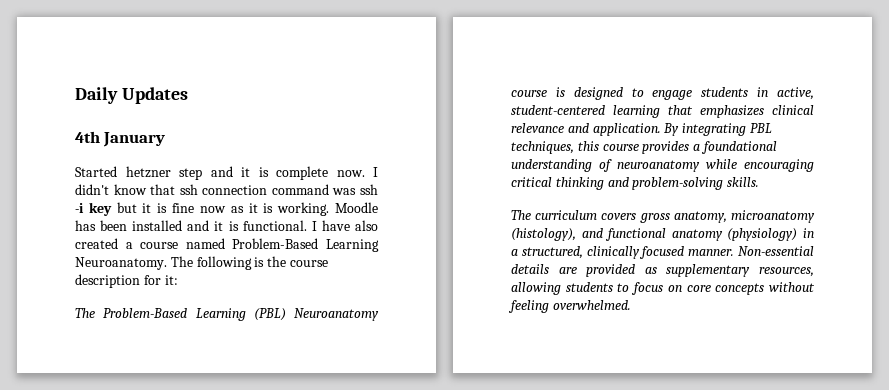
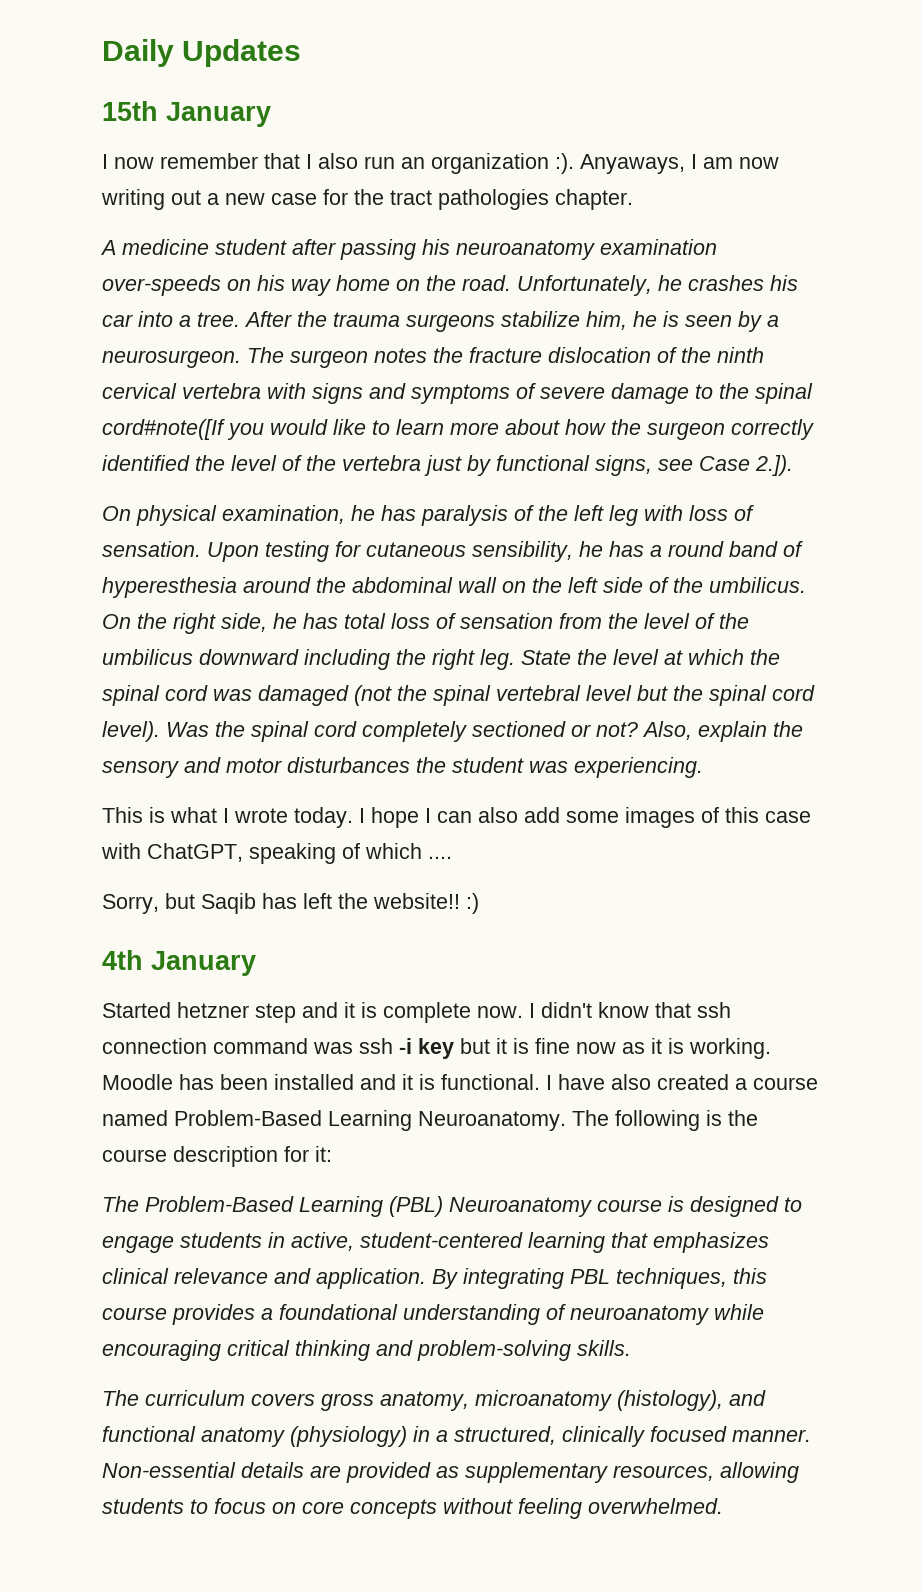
+ 15th January
+ I now remember that I also run an organization :). Anyaways, I am now writing out a new case for the tract pathologies chapter.
+ A medicine student after passing his neuroanatomy examination over-speeds on his way home on the road. Unfortunately, he crashes his car into a tree. After the trauma surgeons stabilize him, he is seen by a neurosurgeon. The surgeon notes the fracture dislocation of the ninth cervical vertebra with signs and symptoms of severe damage to the spinal cord#note([If you would like to learn more about how the surgeon correctly identified the level of the vertebra just by functional signs, see Case 2.]).
+ On physical examination, he has paralysis of the left leg with loss of sensation. Upon testing for cutaneous sensibility, he has a round band of hyperesthesia around the abdominal wall on the left side of the umbilicus. On the right side, he has total loss of sensation from the level of the umbilicus downward including the right leg. State the level at which the spinal cord was damaged (not the spinal vertebral level but the spinal cord level). Was the spinal cord completely sectioned or not? Also, explain the sensory and motor disturbances the student was experiencing.
+ This is what I wrote today. I hope I can also add some images of this case with ChatGPT, speaking of which ....
+ Sorry, but Saqib has left the website!! :)

